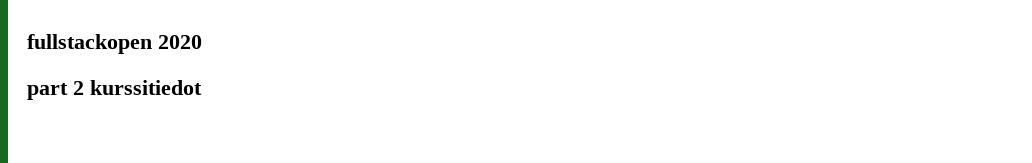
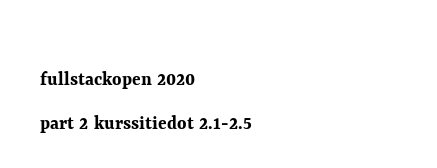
- part 2 kurssitiedot
+ part 2 kurssitiedot 2.1-2.5

